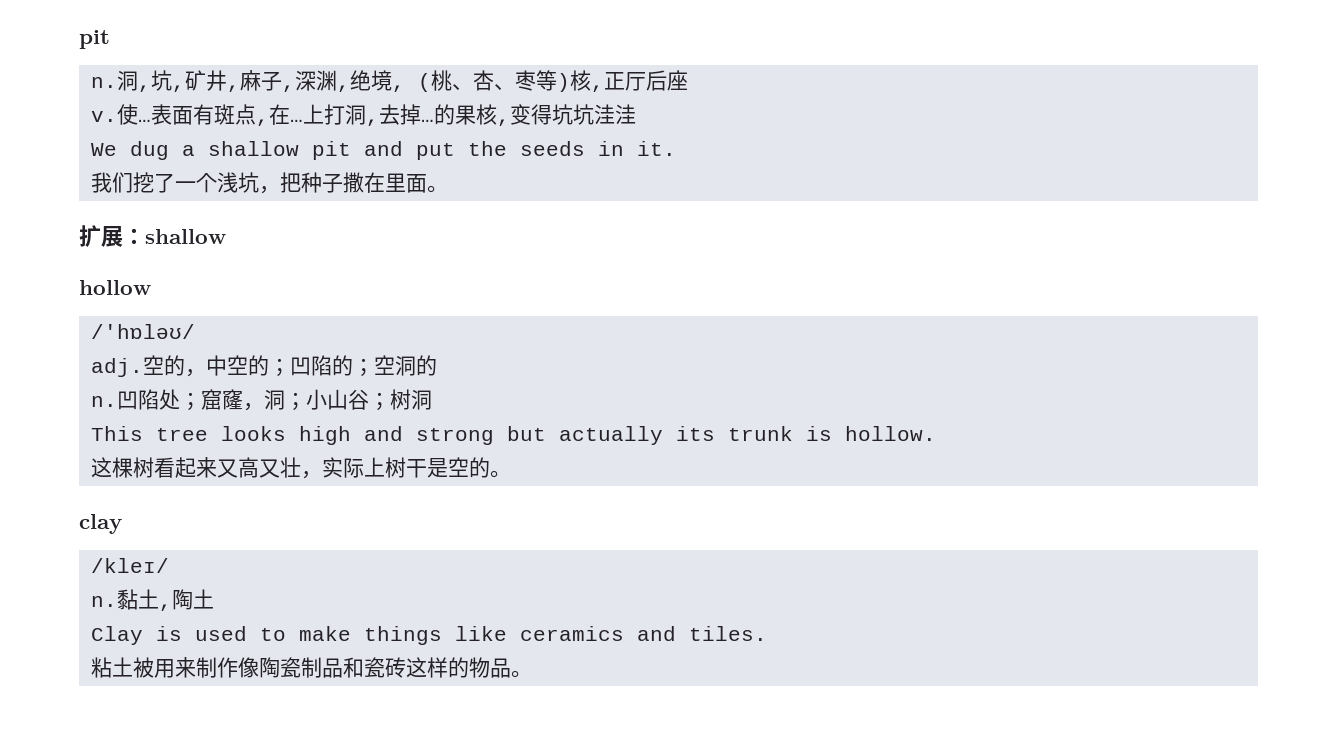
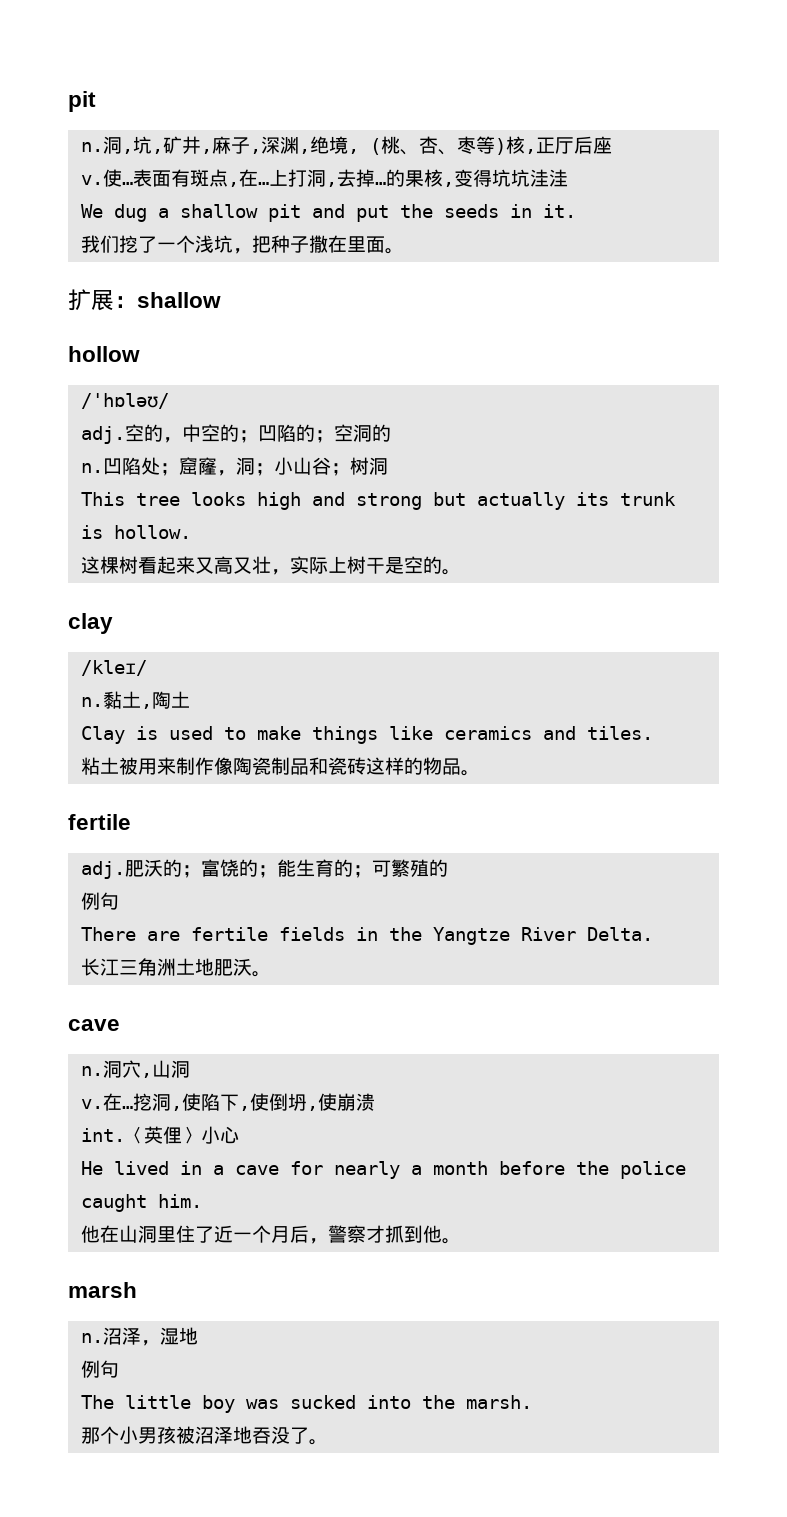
  粘土被用来制作像陶瓷制品和瓷砖这样的物品。
+ fertile
+ adj.肥沃的；富饶的；能生育的；可繁殖的
+ 例句
+ There are fertile fields in the Yangtze River Delta.
+ 长江三角洲土地肥沃。
+ cave
+ n.洞穴,山洞
+ v.在…挖洞,使陷下,使倒坍,使崩溃
+ int.〈英俚〉小心
+ He lived in a cave for nearly a month before the police caught him.
+ 他在山洞里住了近一个月后，警察才抓到他。
+ marsh
+ n.沼泽，湿地
+ 例句
+ The little boy was sucked into the marsh.
+ 那个小男孩被沼泽地吞没了。

